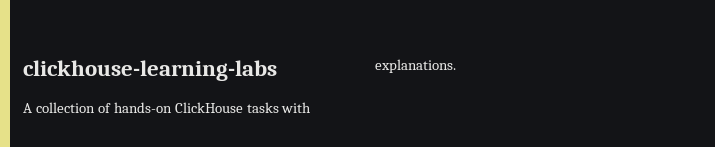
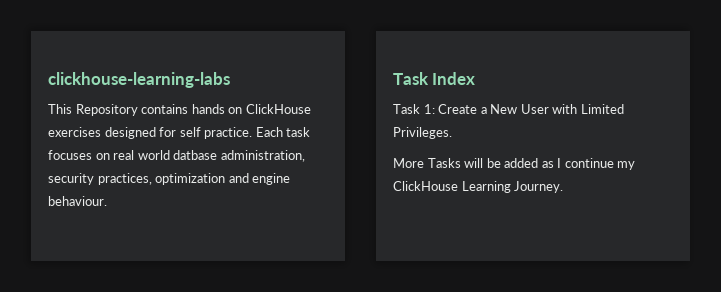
- A collection of hands-on ClickHouse tasks with explanations.
+ This Repository contains hands on ClickHouse exercises designed for self practice. Each task focuses on real world datbase administration, security practices, optimization and engine behaviour.
+ Task Index
+ Task 1: Create a New User with Limited Privileges.
+ More Tasks will be added as I continue my ClickHouse Learning Journey.

